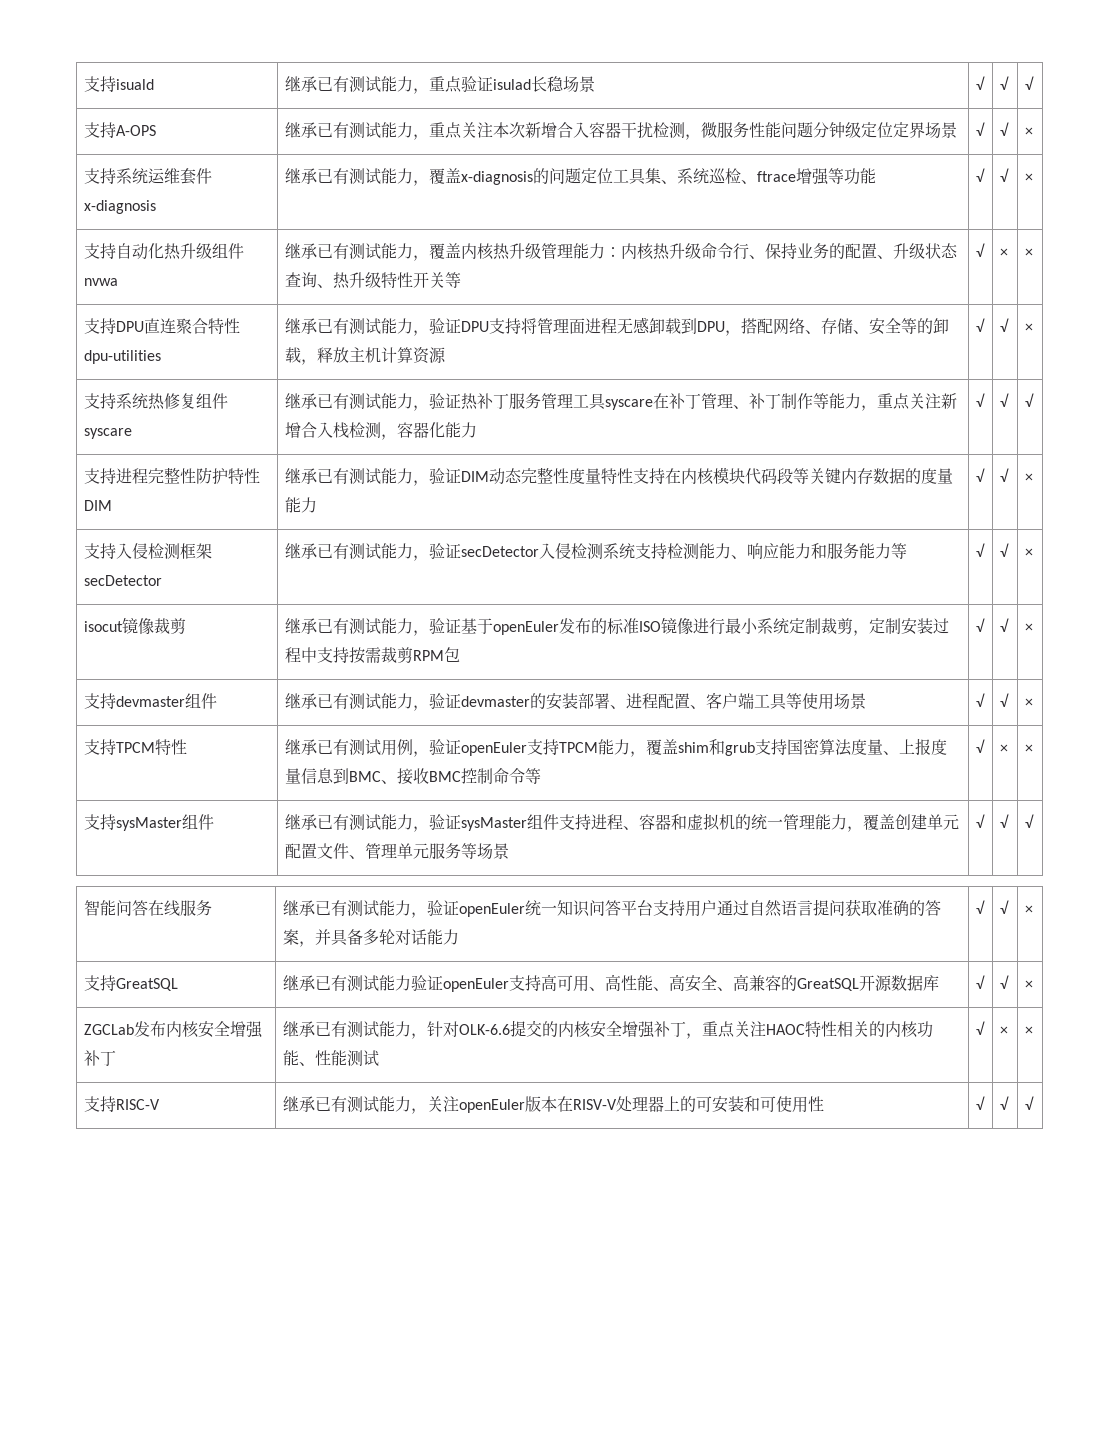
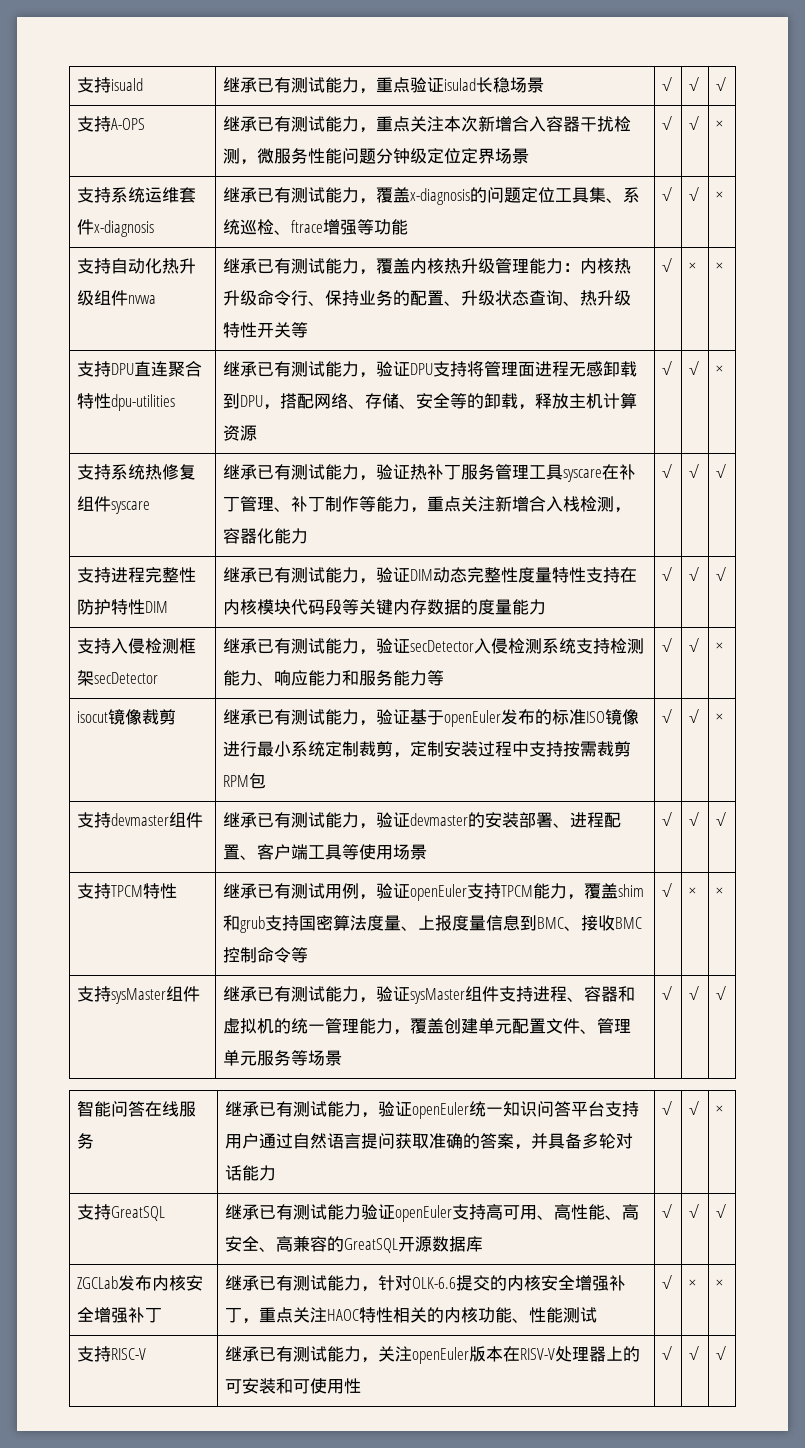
- 支持进程完整性防护特性DIM | 继承已有测试能力，验证DIM动态完整性度量特性支持在内核模块代码段等关键内存数据的度量能力 | √ | √ | ×
+ 支持进程完整性防护特性DIM | 继承已有测试能力，验证DIM动态完整性度量特性支持在内核模块代码段等关键内存数据的度量能力 | √ | √ | √
- 支持devmaster组件 | 继承已有测试能力，验证devmaster的安装部署、进程配置、客户端工具等使用场景 | √ | √ | ×
+ 支持devmaster组件 | 继承已有测试能力，验证devmaster的安装部署、进程配置、客户端工具等使用场景 | √ | √ | √
- 支持GreatSQL | 继承已有测试能力验证openEuler支持高可用、高性能、高安全、高兼容的GreatSQL开源数据库 | √ | √ | ×
+ 支持GreatSQL | 继承已有测试能力验证openEuler支持高可用、高性能、高安全、高兼容的GreatSQL开源数据库 | √ | √ | √

